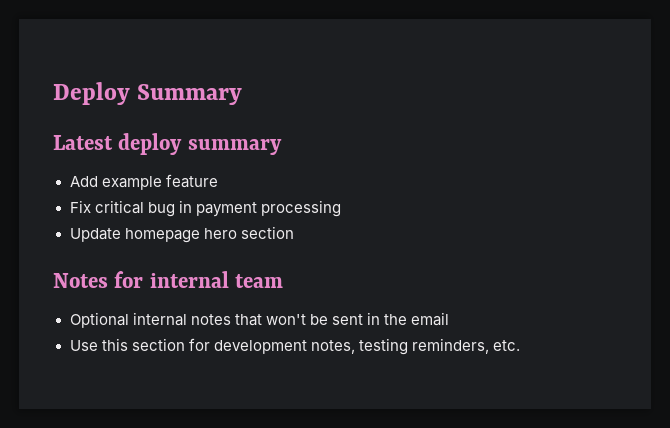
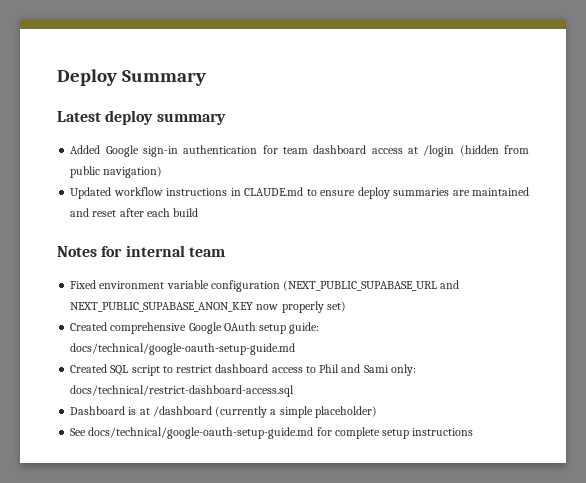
- Add example feature
- Fix critical bug in payment processing
- Update homepage hero section
+ Added Google sign-in authentication for team dashboard access at /login (hidden from public navigation)
+ Updated workflow instructions in CLAUDE.md to ensure deploy summaries are maintained and reset after each build
  Notes for internal team
- Optional internal notes that won't be sent in the email
- Use this section for development notes, testing reminders, etc.
+ Fixed environment variable configuration (NEXT_PUBLIC_SUPABASE_URL and NEXT_PUBLIC_SUPABASE_ANON_KEY now properly set)
+ Created comprehensive Google OAuth setup guide: docs/technical/google-oauth-setup-guide.md
+ Created SQL script to restrict dashboard access to Phil and Sami only: docs/technical/restrict-dashboard-access.sql
+ Dashboard is at /dashboard (currently a simple placeholder)
+ See docs/technical/google-oauth-setup-guide.md for complete setup instructions

